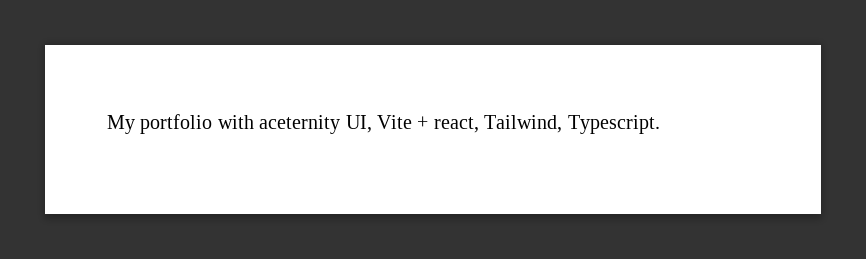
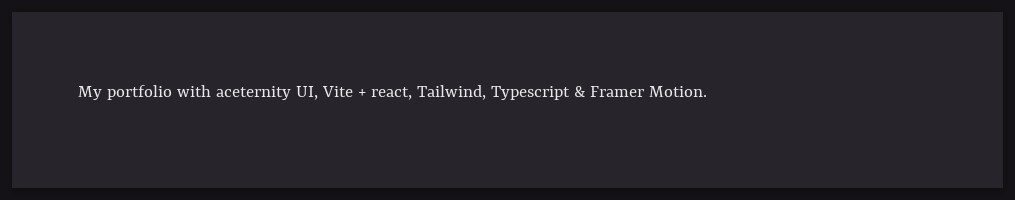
- My portfolio with aceternity UI, Vite + react, Tailwind, Typescript.
+ My portfolio with aceternity UI, Vite + react, Tailwind, Typescript & Framer Motion.

